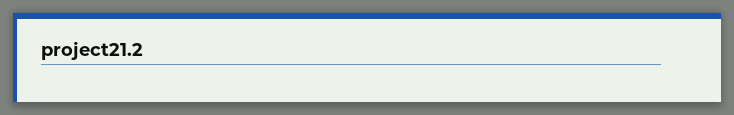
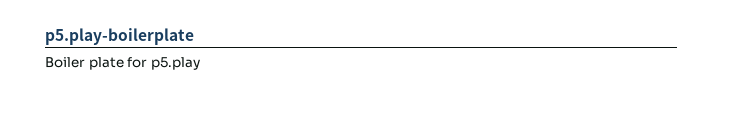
- project21.2
+ p5.play-boilerplate
+ Boiler plate for p5.play

